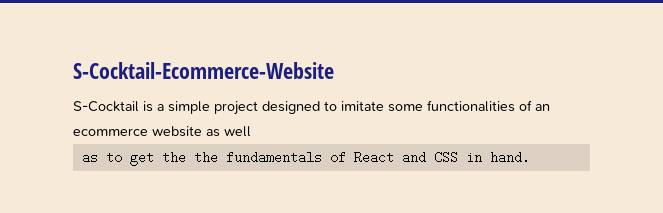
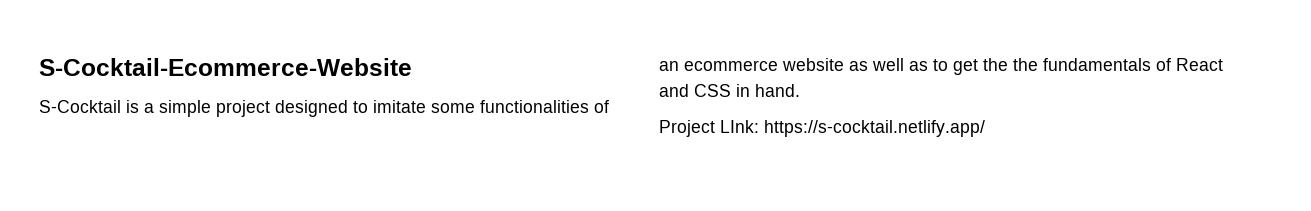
- S-Cocktail is a simple project designed to imitate some functionalities of an ecommerce website as well
- as to get the the fundamentals of React and CSS in hand.
+ S-Cocktail is a simple project designed to imitate some functionalities of an ecommerce website as well as to get the the fundamentals of React and CSS in hand.
+ Project LInk: https://s-cocktail.netlify.app/

